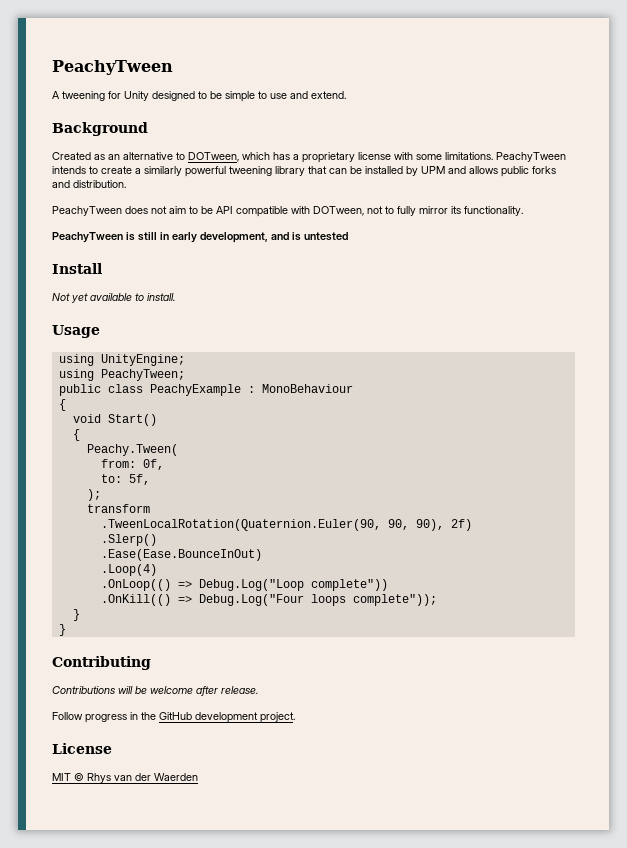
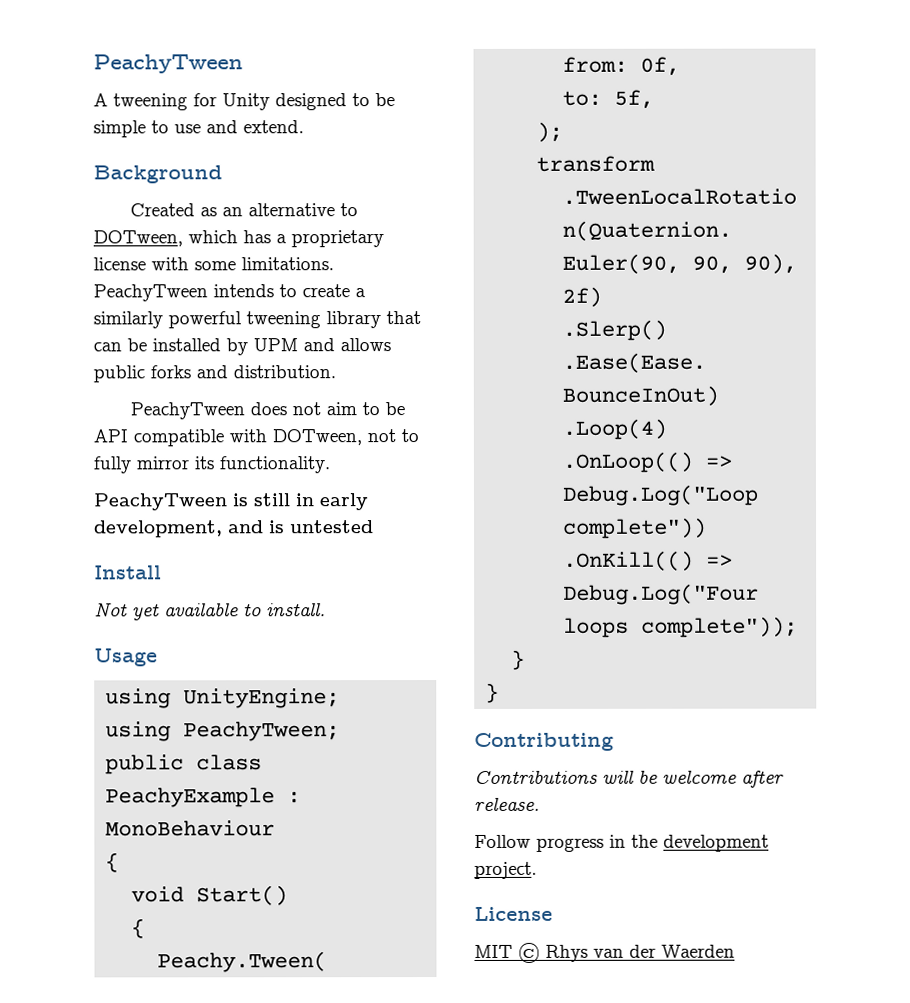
- Follow progress in the GitHub development project.
+ Follow progress in the development project.

